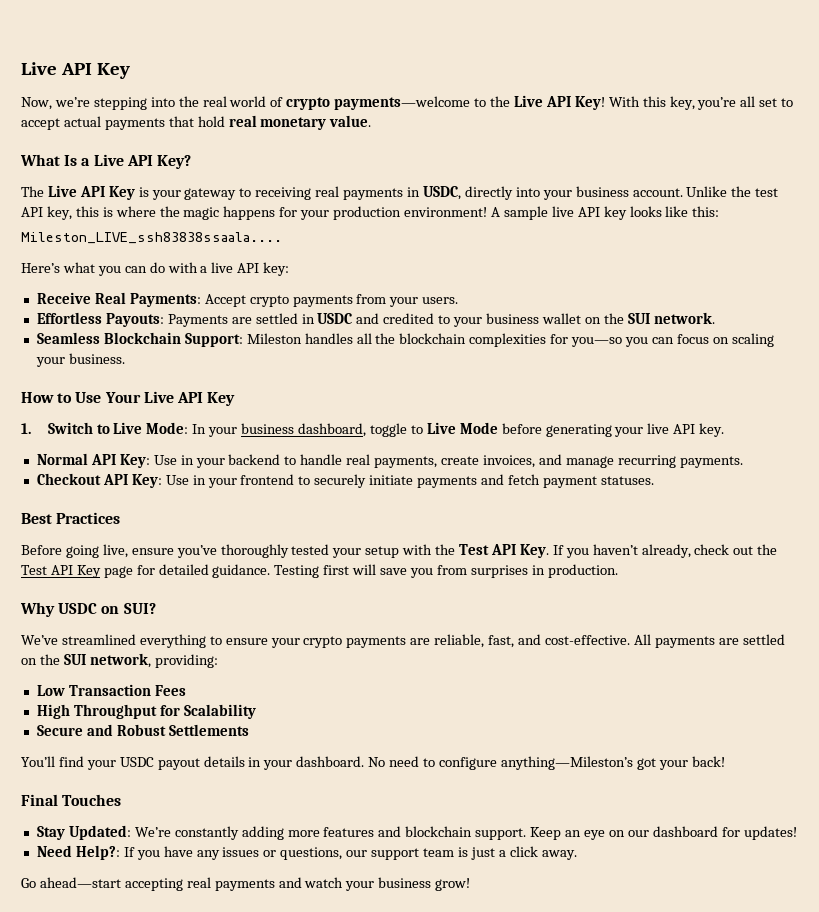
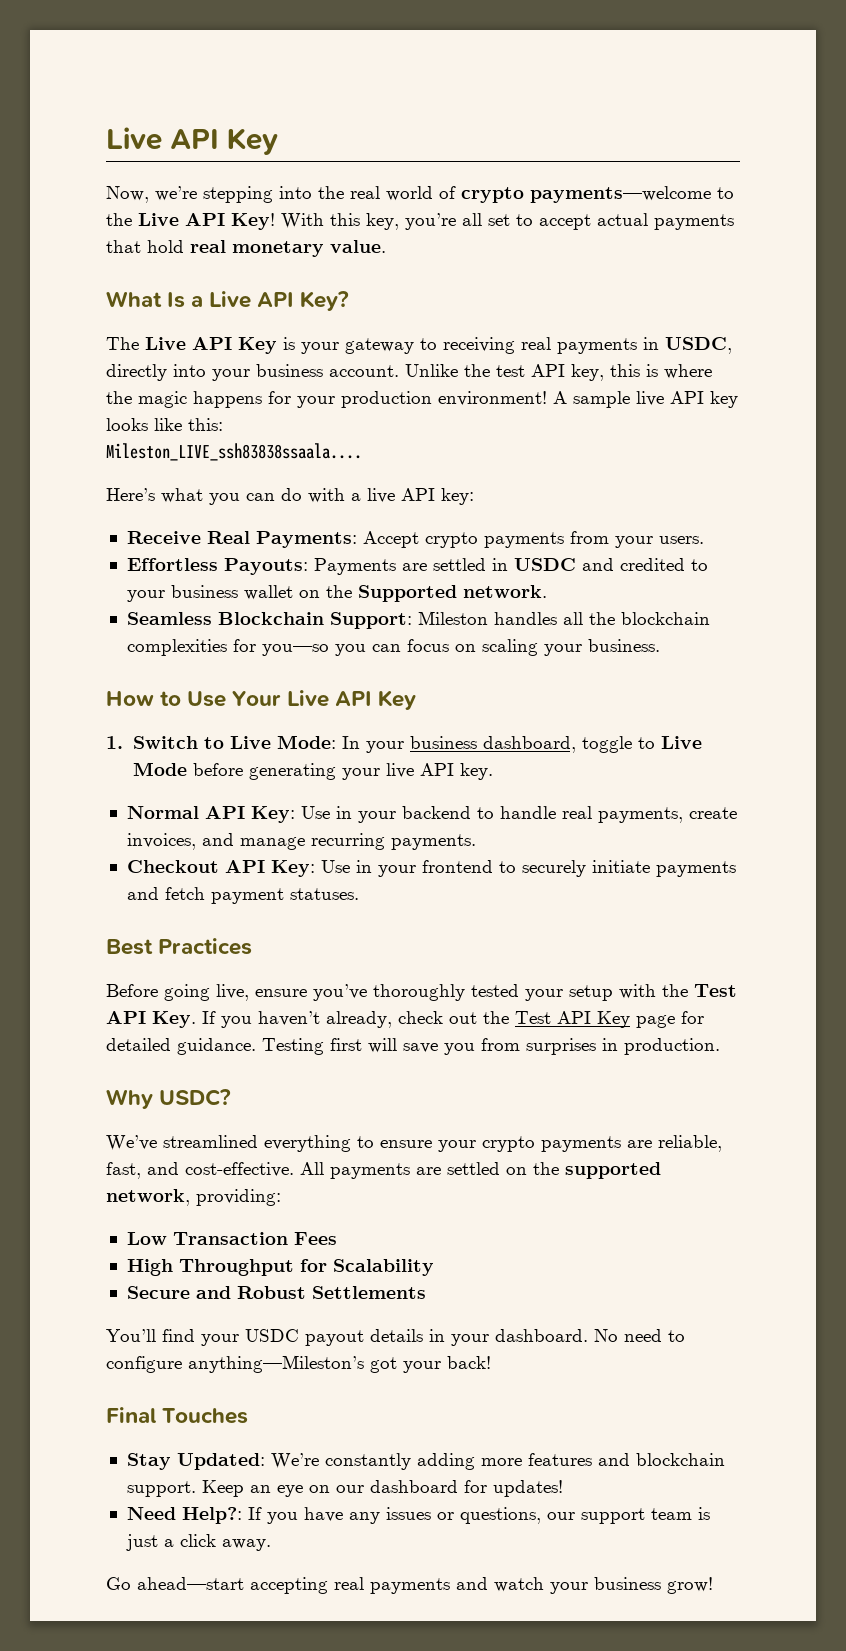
- Effortless Payouts: Payments are settled in USDC and credited to your business wallet on the SUI network.
+ Effortless Payouts: Payments are settled in USDC and credited to your business wallet on the Supported network.
- Why USDC on SUI?
+ Why USDC?
- All payments are settled on the SUI network, providing:
+ All payments are settled on the supported network, providing:

